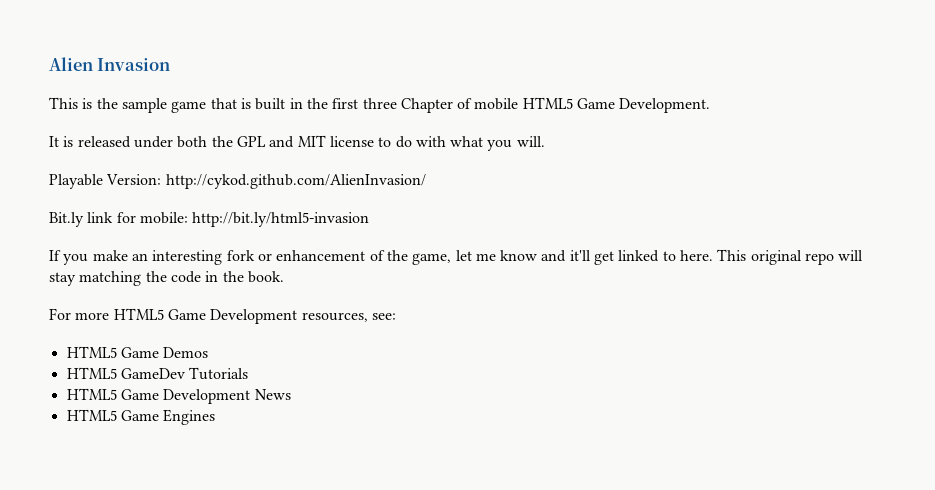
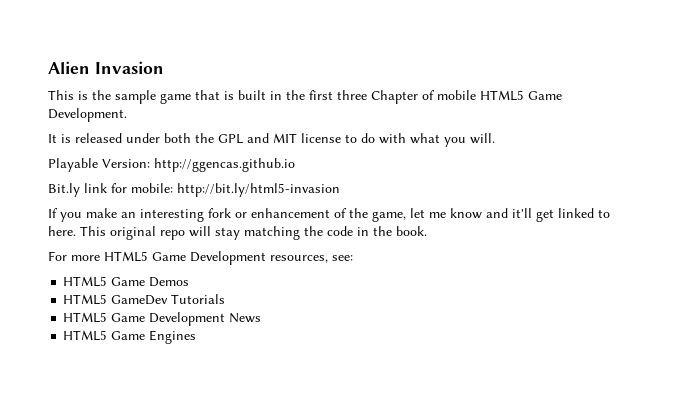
- Playable Version: http://cykod.github.com/AlienInvasion/
+ Playable Version: http://ggencas.github.io

